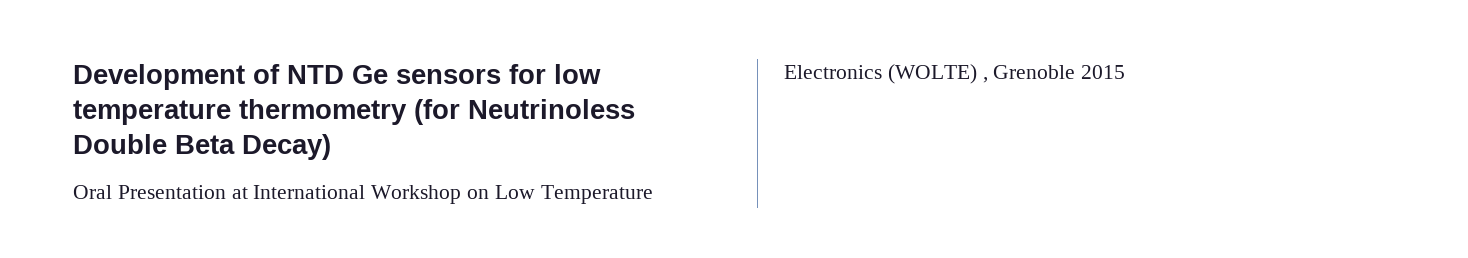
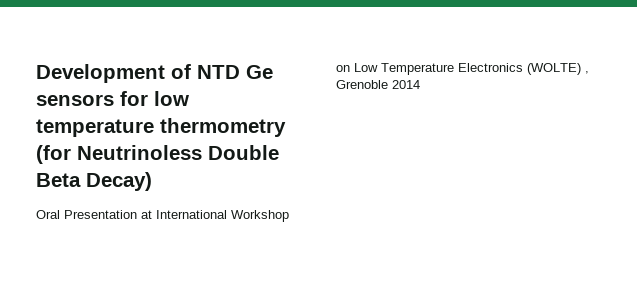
- Oral Presentation at International Workshop on Low Temperature Electronics (WOLTE) , Grenoble 2015
+ Oral Presentation at International Workshop on Low Temperature Electronics (WOLTE) , Grenoble 2014

